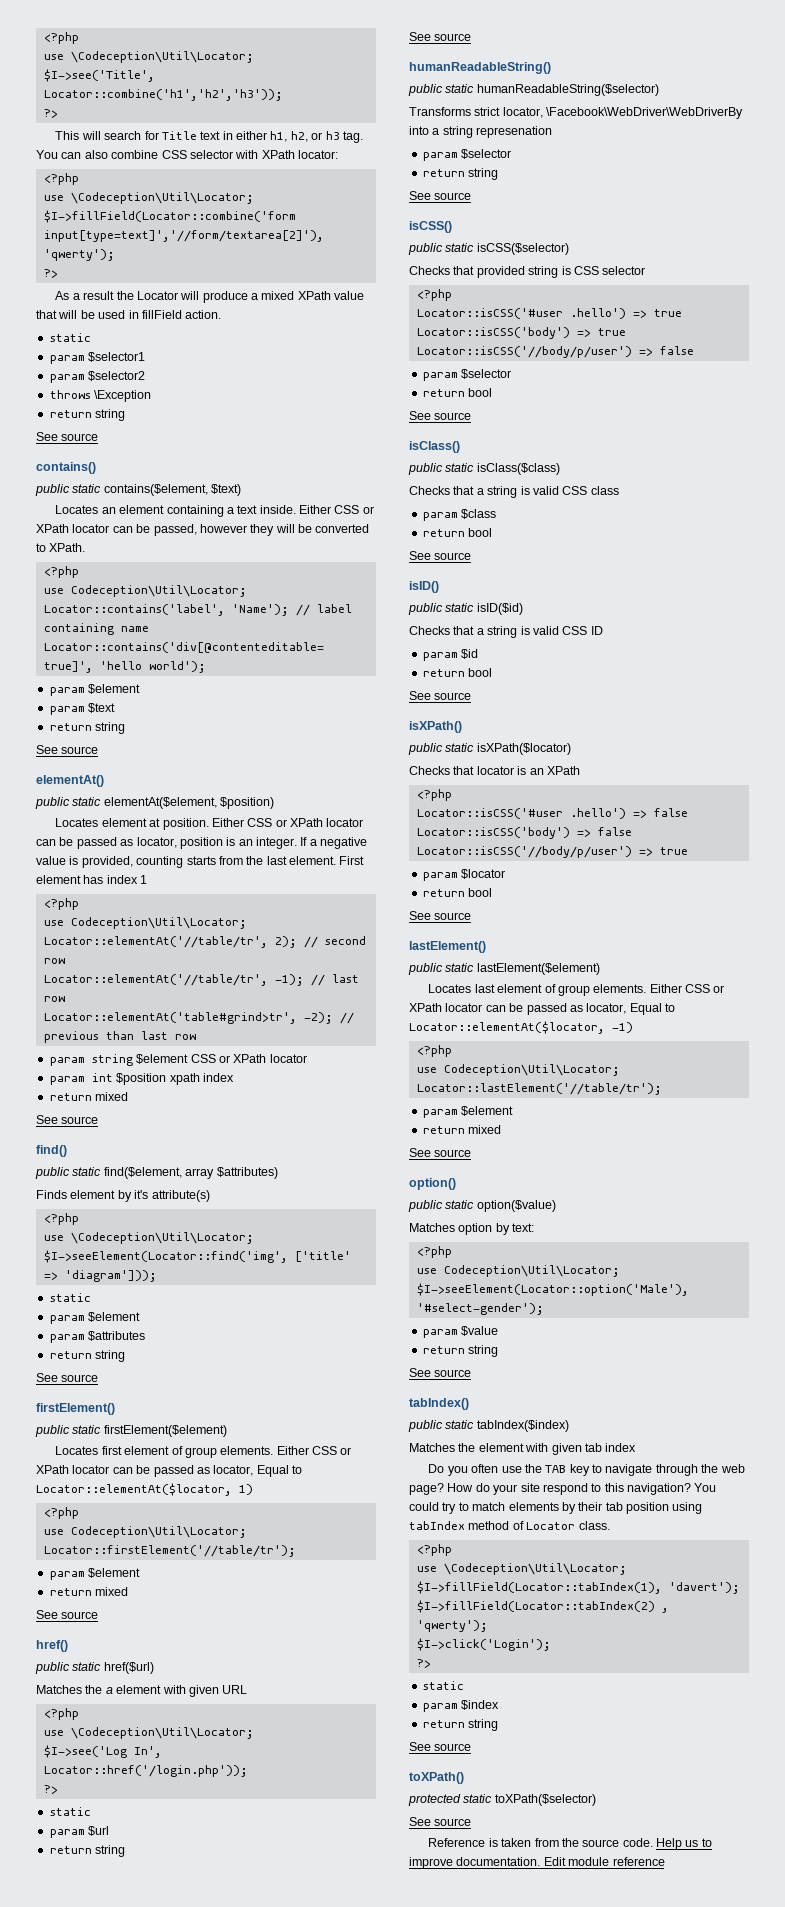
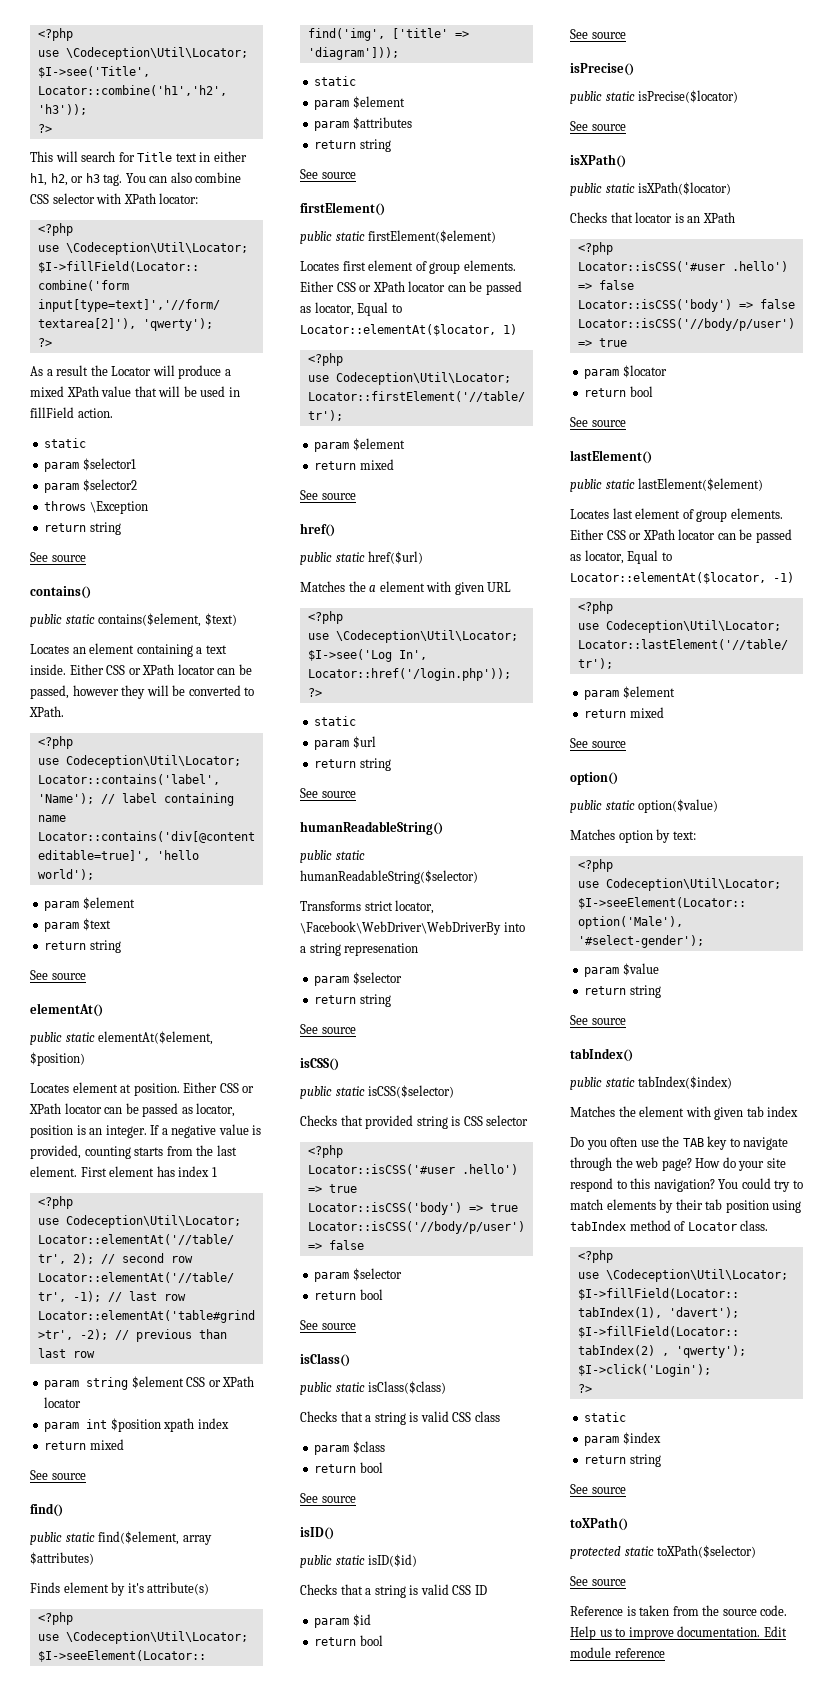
+ isPrecise()
+ public static isPrecise($locator)
+ See source

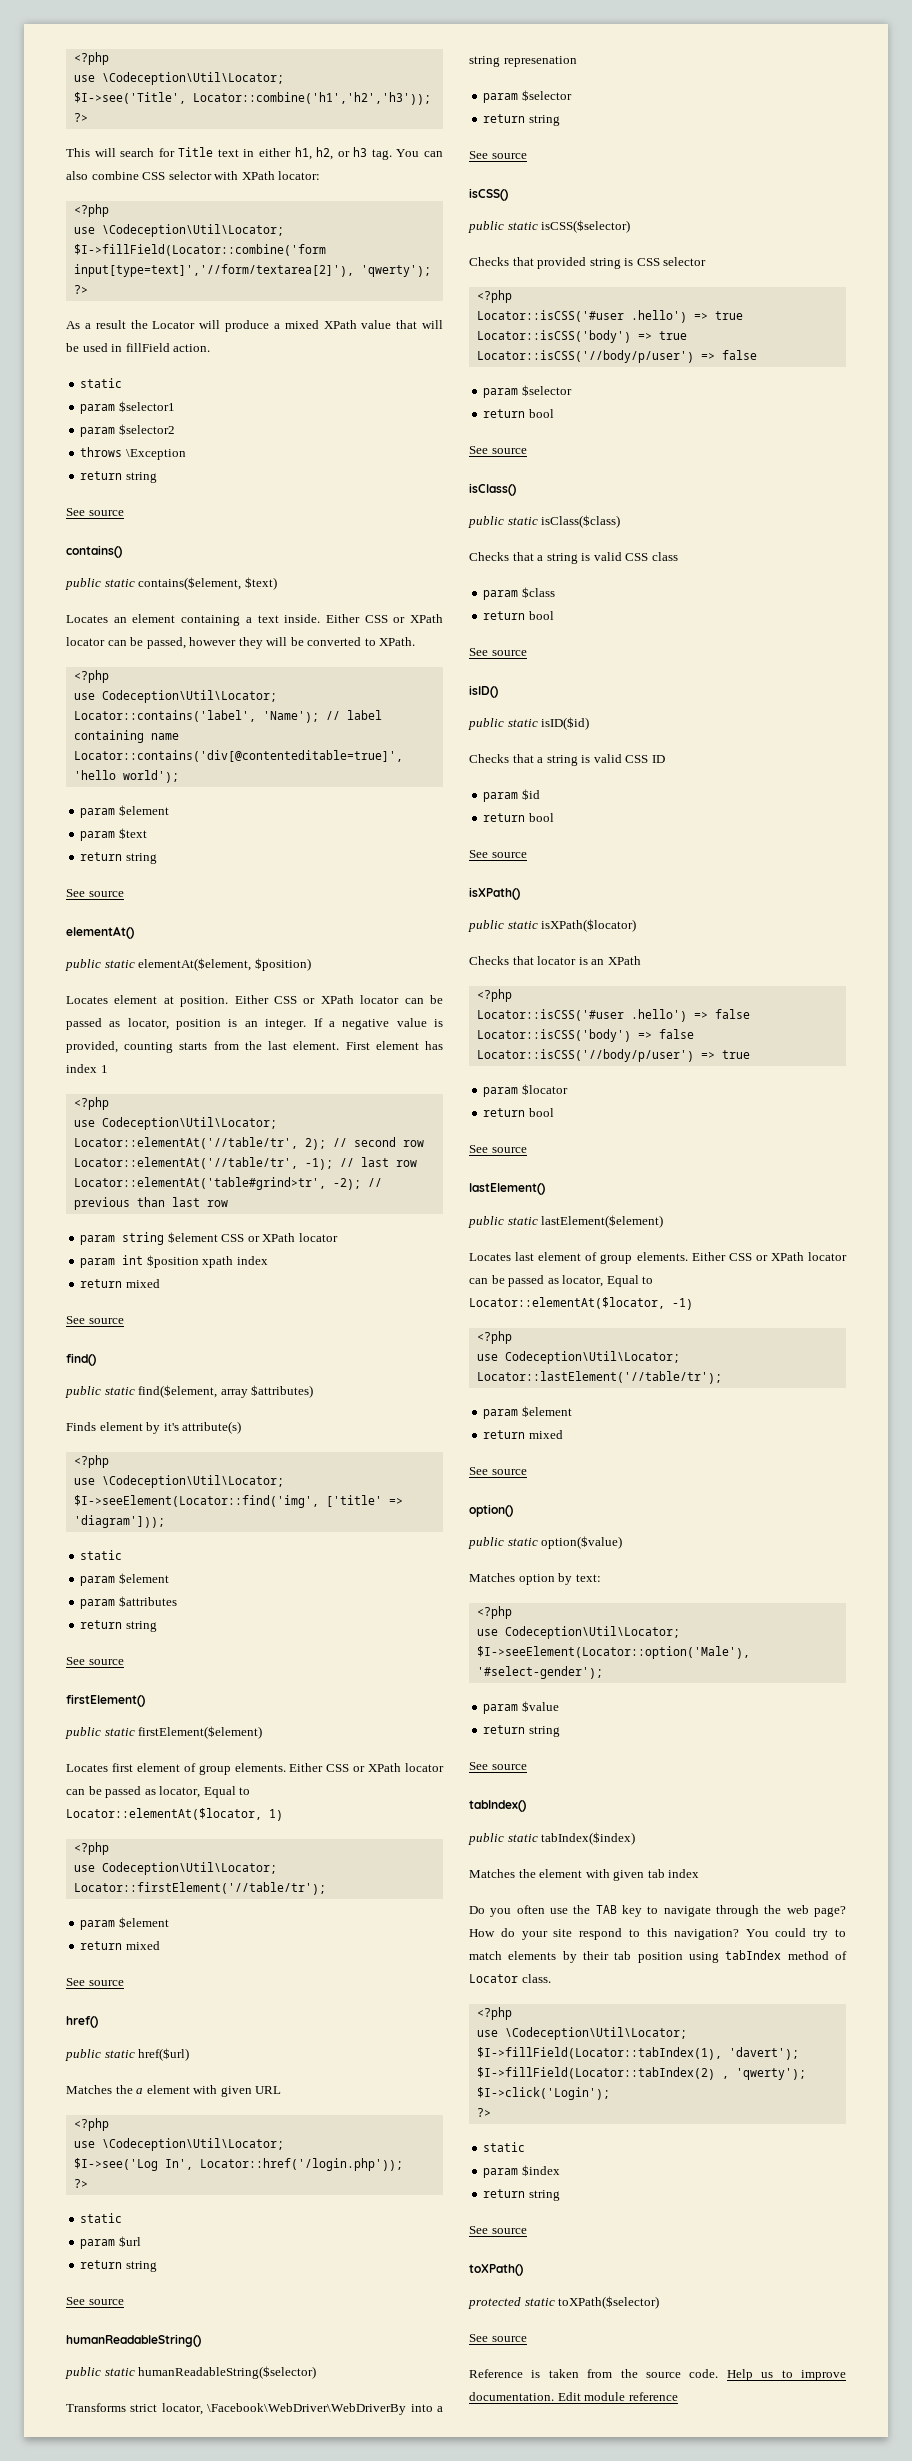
- isPrecise()
- public static isPrecise($locator)
- See source

